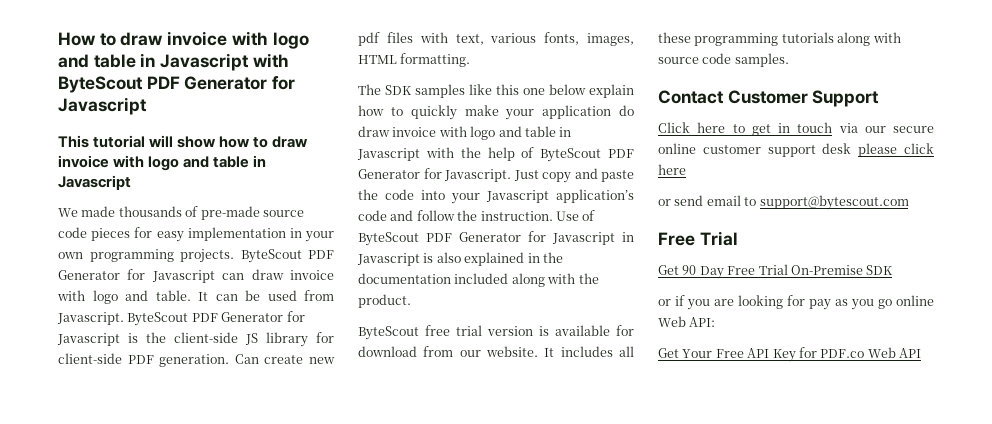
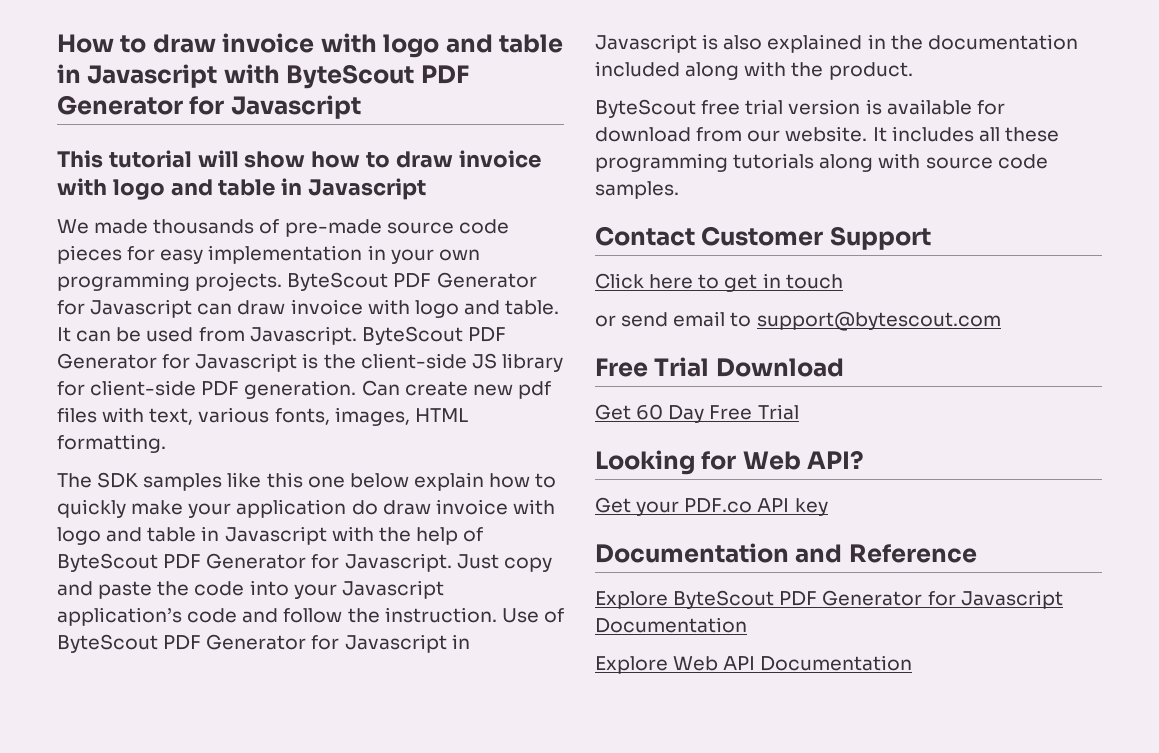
- Click here to get in touch via our secure online customer support desk please click here
+ Click here to get in touch
  or send email to support@bytescout.com
- Free Trial
- Get 90 Day Free Trial On-Premise SDK
- or if you are looking for pay as you go online Web API:
- Get Your Free API Key for PDF.co Web API
+ Free Trial Download
+ Get 60 Day Free Trial
+ Looking for Web API?
+ Get your PDF.co API key
+ Documentation and Reference
+ Explore ByteScout PDF Generator for Javascript Documentation
+ Explore Web API Documentation

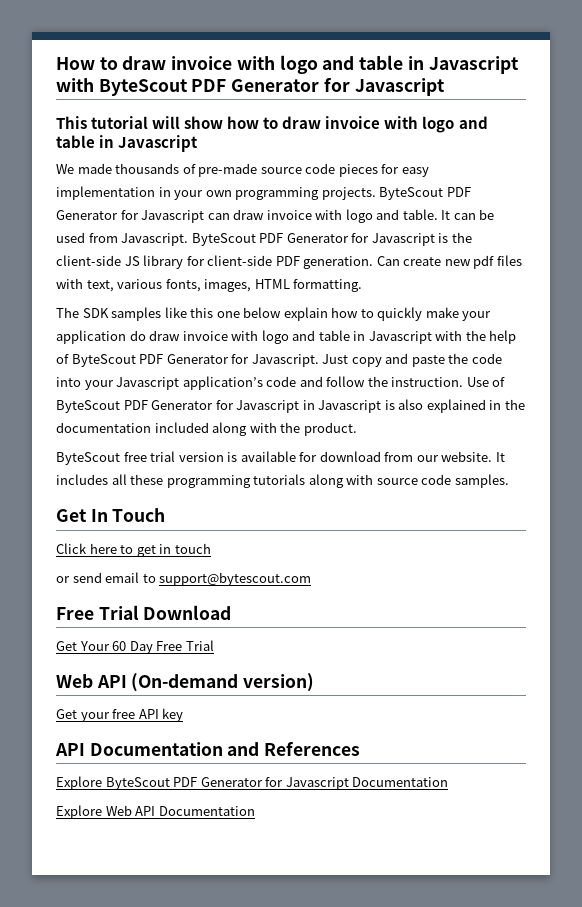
- Contact Customer Support
+ Get In Touch
- Get 60 Day Free Trial
+ Get Your 60 Day Free Trial
- Looking for Web API?
+ Web API (On-demand version)
- Get your PDF.co API key
+ Get your free API key
- Documentation and Reference
+ API Documentation and References

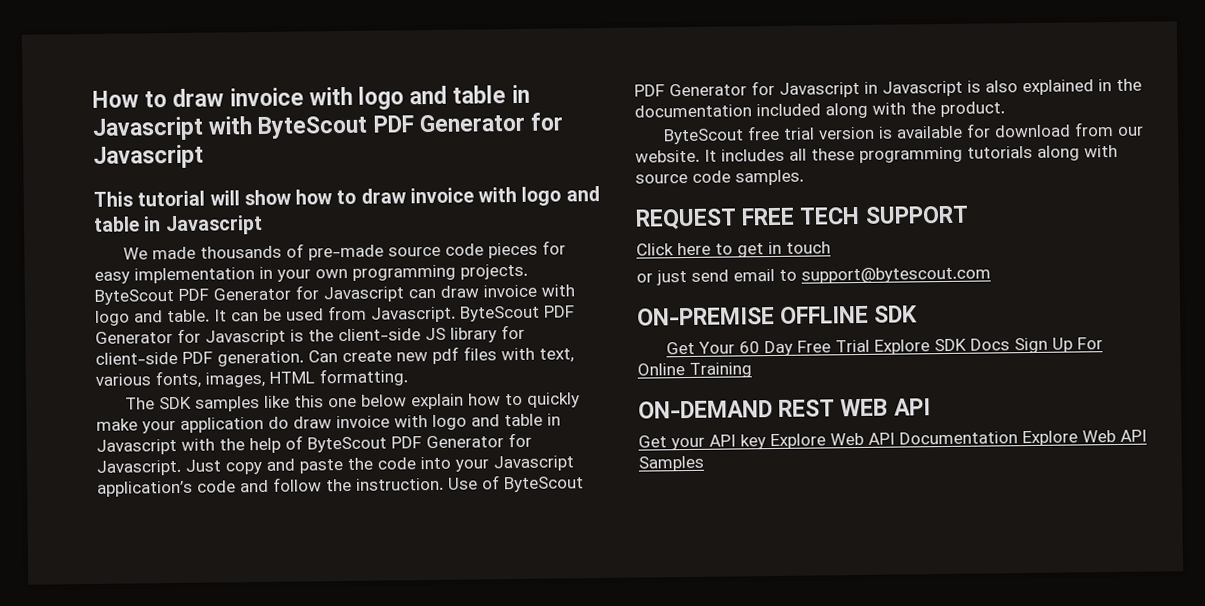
- Get In Touch
+ REQUEST FREE TECH SUPPORT
- or send email to support@bytescout.com
+ or just send email to support@bytescout.com
- Free Trial Download
+ ON-PREMISE OFFLINE SDK
- Get Your 60 Day Free Trial
- Web API (On-demand version)
+ Get Your 60 Day Free Trial Explore SDK Docs Sign Up For Online Training
+ ON-DEMAND REST WEB API
- Get your free API key
- API Documentation and References
- Explore ByteScout PDF Generator for Javascript Documentation
- Explore Web API Documentation
+ Get your API key Explore Web API Documentation Explore Web API Samples

